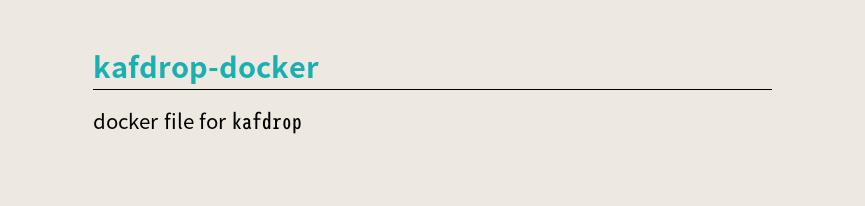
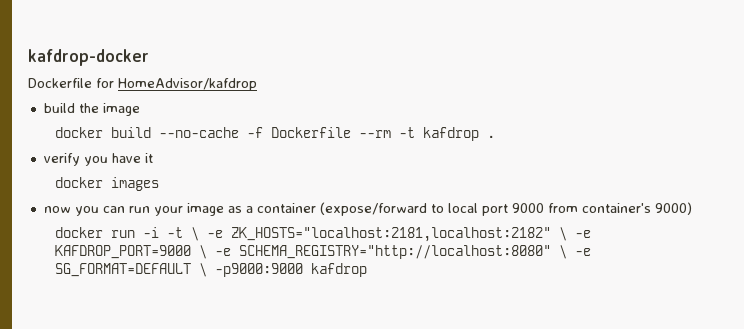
- docker file for kafdrop
+ Dockerfile for HomeAdvisor/kafdrop
+ build the image
+ docker build --no-cache -f Dockerfile --rm -t kafdrop .
+ verify you have it
+ docker images
+ now you can run your image as a container (expose/forward to local port 9000 from container's 9000)
+ docker run -i -t \ -e ZK_HOSTS="localhost:2181,localhost:2182" \ -e KAFDROP_PORT=9000 \ -e SCHEMA_REGISTRY="http://localhost:8080" \ -e SG_FORMAT=DEFAULT \ -p9000:9000 kafdrop

